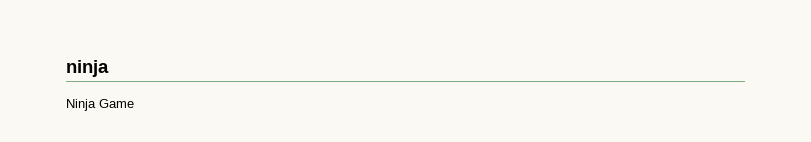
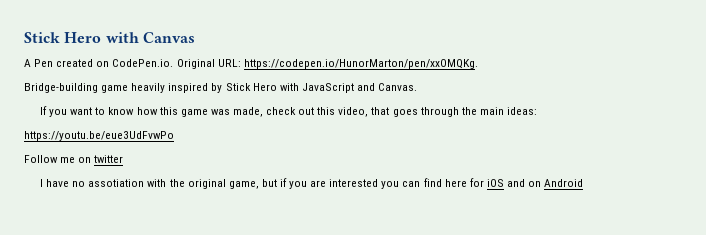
- ninja
- Ninja Game
+ Stick Hero with Canvas
+ A Pen created on CodePen.io. Original URL: https://codepen.io/HunorMarton/pen/xxOMQKg.
+ Bridge-building game heavily inspired by Stick Hero with JavaScript and Canvas.
+ If you want to know how this game was made, check out this video, that goes through the main ideas:
+ https://youtu.be/eue3UdFvwPo
+ Follow me on twitter
+ I have no assotiation with the original game, but if you are interested you can find here for iOS and on Android

